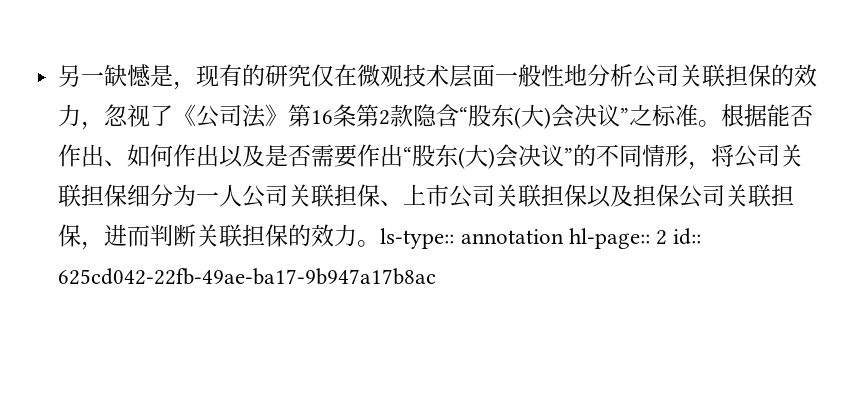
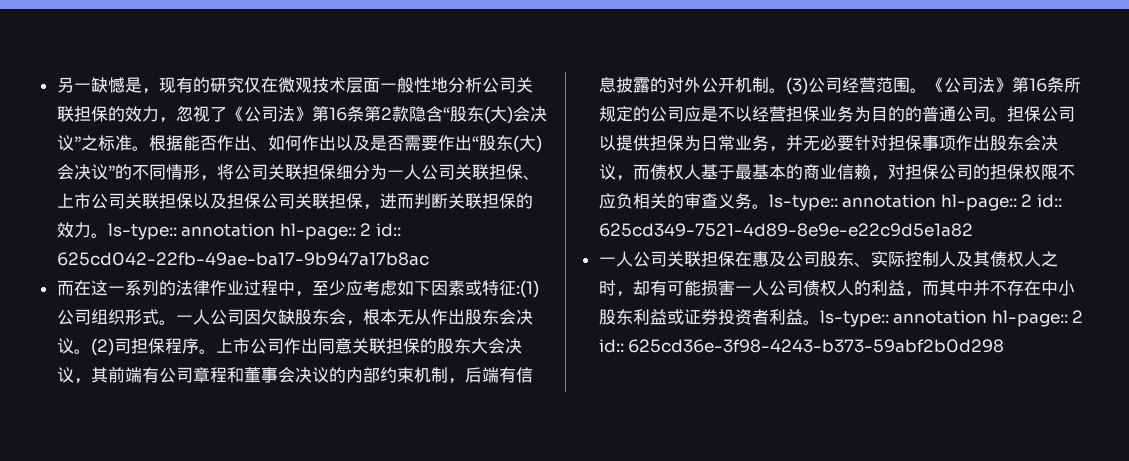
+ 而在这一系列的法律作业过程中，至少应考虑如下因素或特征:(1)公司组织形式。一人公司因欠缺股东会，根本无从作出股东会决议。(2)司担保程序。上市公司作出同意关联担保的股东大会决议，其前端有公司章程和董事会决议的内部约束机制，后端有信息披露的对外公开机制。(3)公司经营范围。《公司法》第16条所规定的公司应是不以经营担保业务为目的的普通公司。担保公司以提供担保为日常业务，并无必要针对担保事项作出股东会决议，而债权人基于最基本的商业信赖，对担保公司的担保权限不应负相关的审查义务。ls-type:: annotation hl-page:: 2 id:: 625cd349-7521-4d89-8e9e-e22c9d5e1a82
+ 一人公司关联担保在惠及公司股东、实际控制人及其债权人之时，却有可能损害一人公司债权人的利益，而其中并不存在中小股东利益或证券投资者利益。ls-type:: annotation hl-page:: 2 id:: 625cd36e-3f98-4243-b373-59abf2b0d298

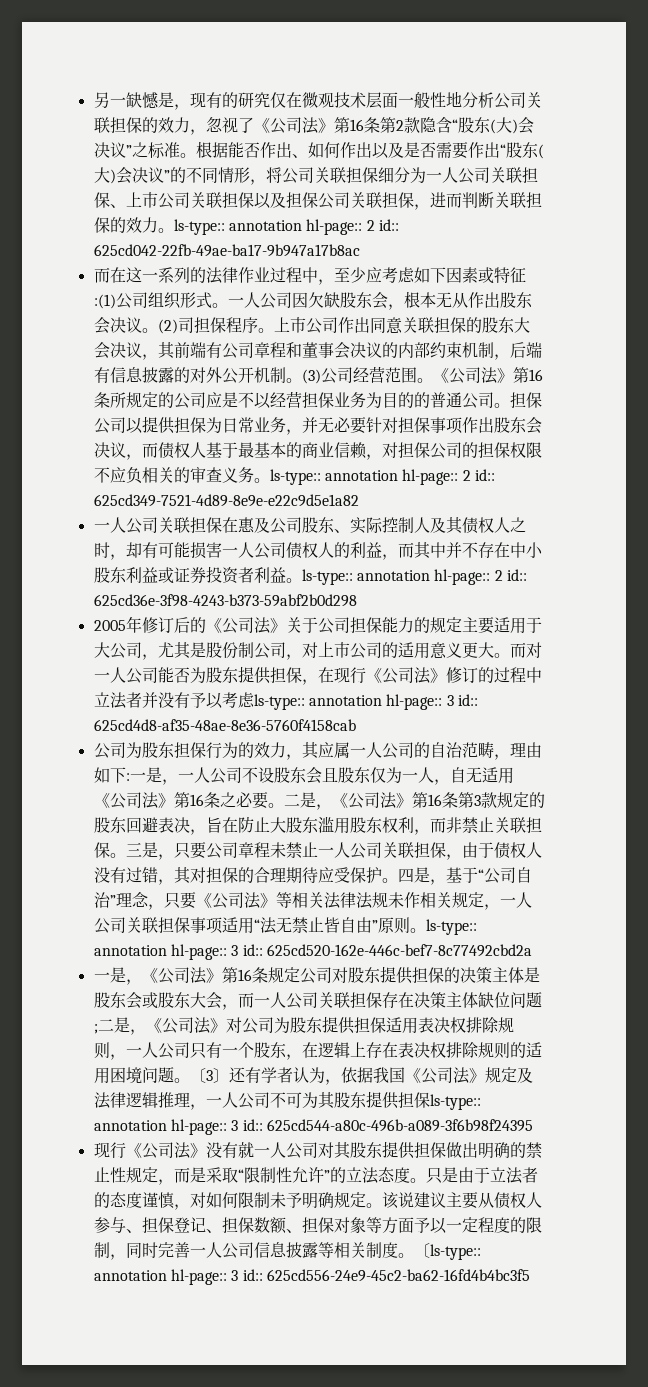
+ 2005年修订后的《公司法》关于公司担保能力的规定主要适用于大公司，尤其是股份制公司，对上市公司的适用意义更大。而对一人公司能否为股东提供担保，在现行《公司法》修订的过程中立法者并没有予以考虑ls-type:: annotation hl-page:: 3 id:: 625cd4d8-af35-48ae-8e36-5760f4158cab
+ 公司为股东担保行为的效力，其应属一人公司的自治范畴，理由如下:一是，一人公司不设股东会且股东仅为一人，自无适用《公司法》第16条之必要。二是，《公司法》第16条第3款规定的股东回避表决，旨在防止大股东滥用股东权利，而非禁止关联担保。三是，只要公司章程未禁止一人公司关联担保，由于债权人没有过错，其对担保的合理期待应受保护。四是，基于“公司自治”理念，只要《公司法》等相关法律法规未作相关规定，一人公司关联担保事项适用“法无禁止皆自由”原则。ls-type:: annotation hl-page:: 3 id:: 625cd520-162e-446c-bef7-8c77492cbd2a
+ 一是，《公司法》第16条规定公司对股东提供担保的决策主体是股东会或股东大会，而一人公司关联担保存在决策主体缺位问题;二是，《公司法》对公司为股东提供担保适用表决权排除规则，一人公司只有一个股东，在逻辑上存在表决权排除规则的适用困境问题。〔3〕还有学者认为，依据我国《公司法》规定及法律逻辑推理，一人公司不可为其股东提供担保ls-type:: annotation hl-page:: 3 id:: 625cd544-a80c-496b-a089-3f6b98f24395
+ 现行《公司法》没有就一人公司对其股东提供担保做出明确的禁止性规定，而是采取“限制性允许”的立法态度。只是由于立法者的态度谨慎，对如何限制未予明确规定。该说建议主要从债权人参与、担保登记、担保数额、担保对象等方面予以一定程度的限制，同时完善一人公司信息披露等相关制度。〔ls-type:: annotation hl-page:: 3 id:: 625cd556-24e9-45c2-ba62-16fd4b4bc3f5

